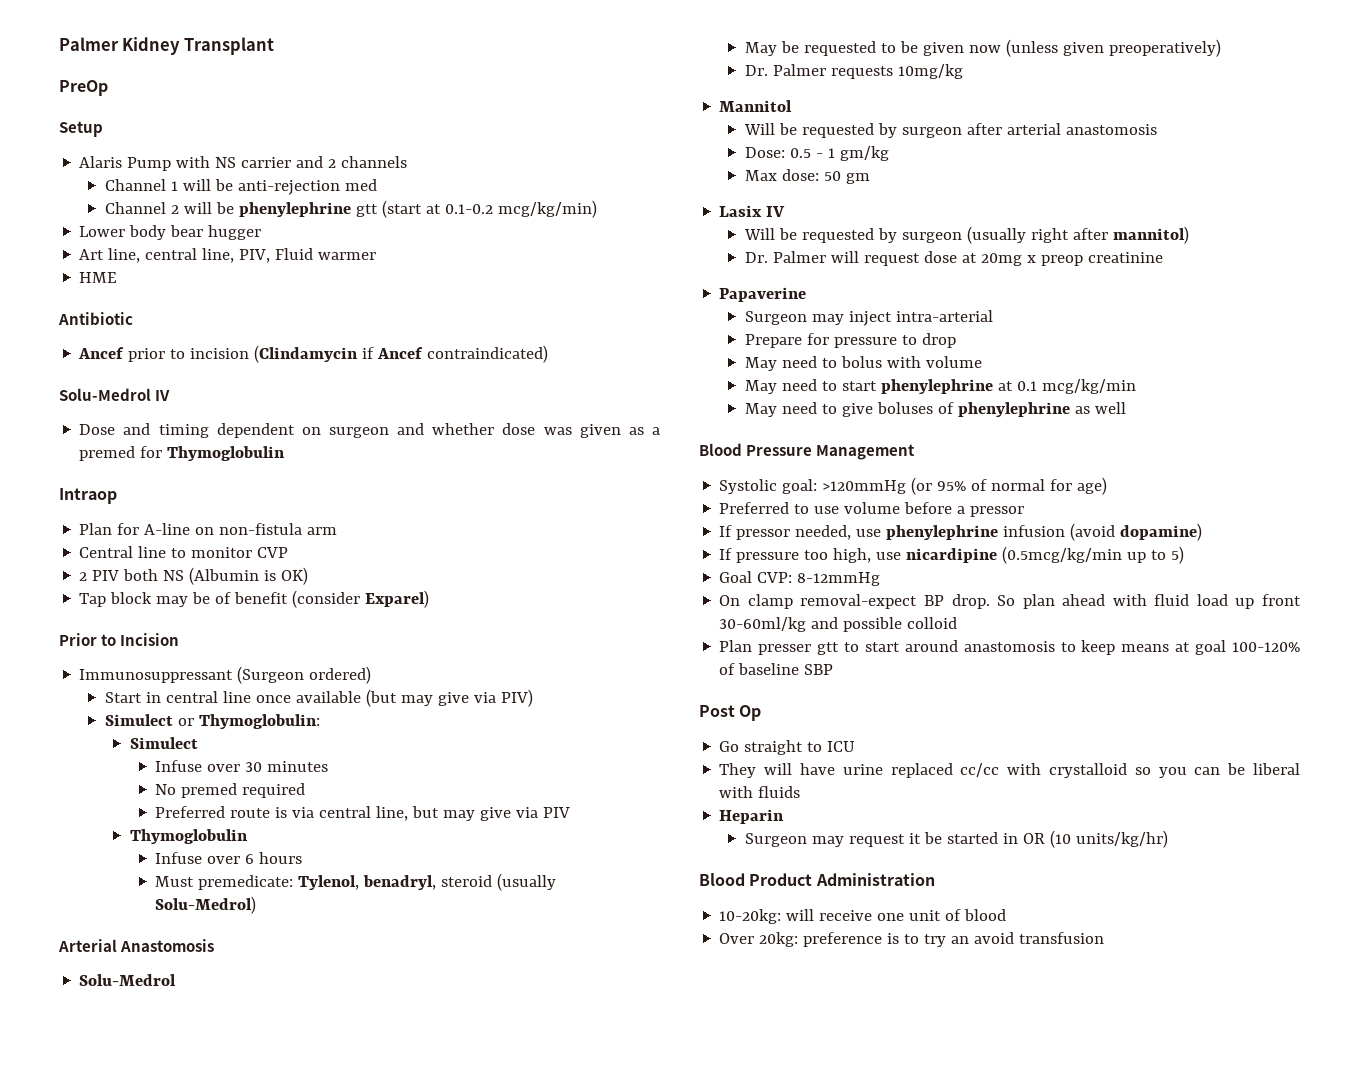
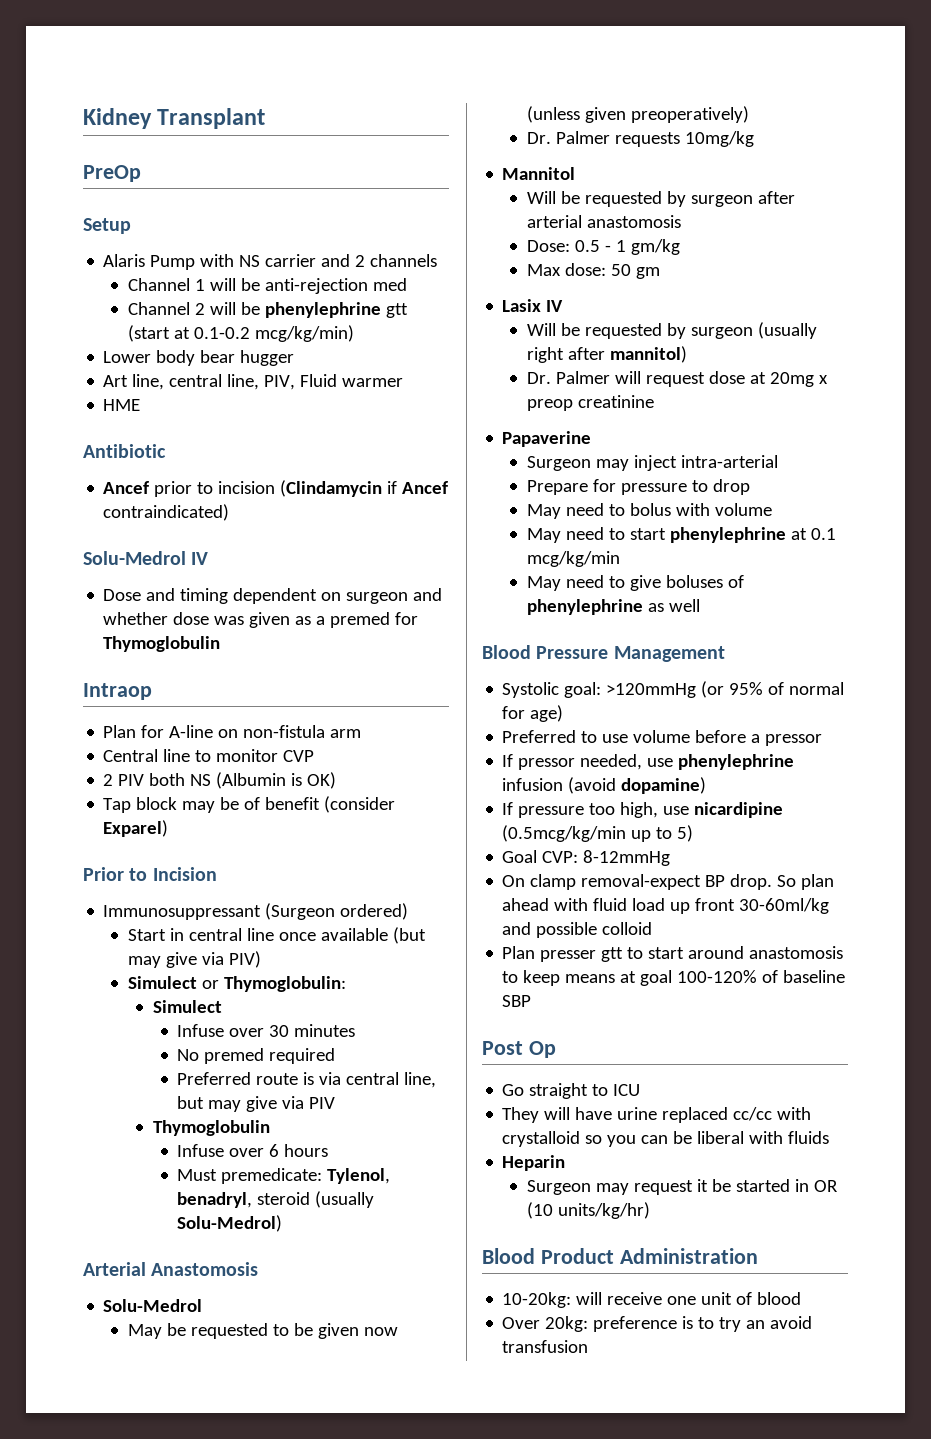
- Palmer Kidney Transplant
+ Kidney Transplant

